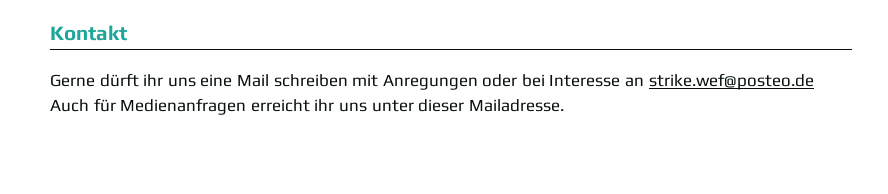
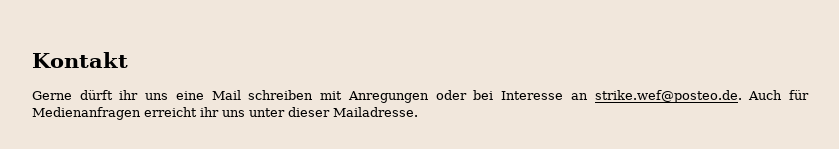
- Gerne dürft ihr uns eine Mail schreiben mit Anregungen oder bei Interesse an strike.wef@posteo.de Auch für Medienanfragen erreicht ihr uns unter dieser Mailadresse.
+ Gerne dürft ihr uns eine Mail schreiben mit Anregungen oder bei Interesse an strike.wef@posteo.de. Auch für Medienanfragen erreicht ihr uns unter dieser Mailadresse.

